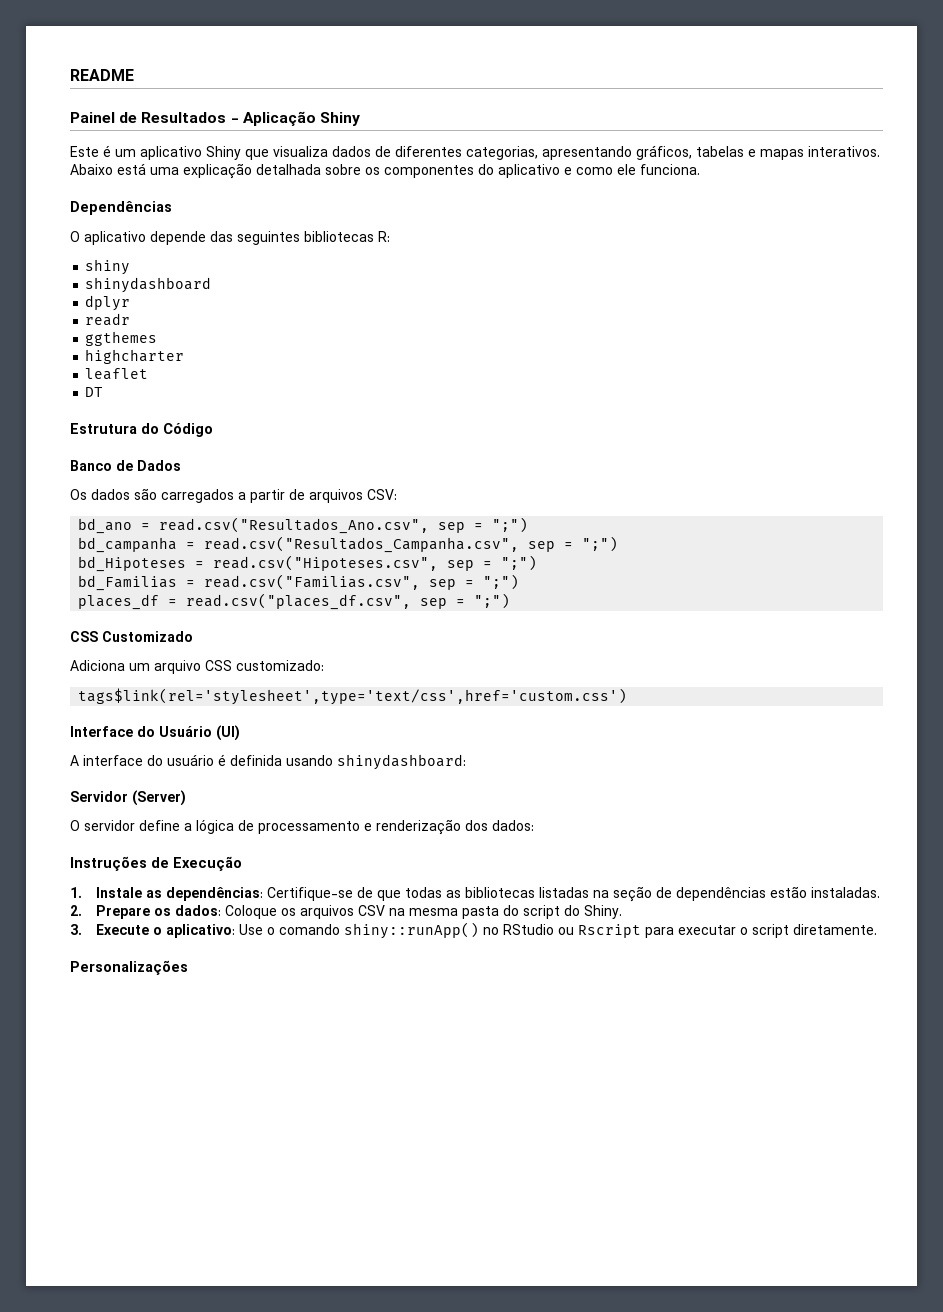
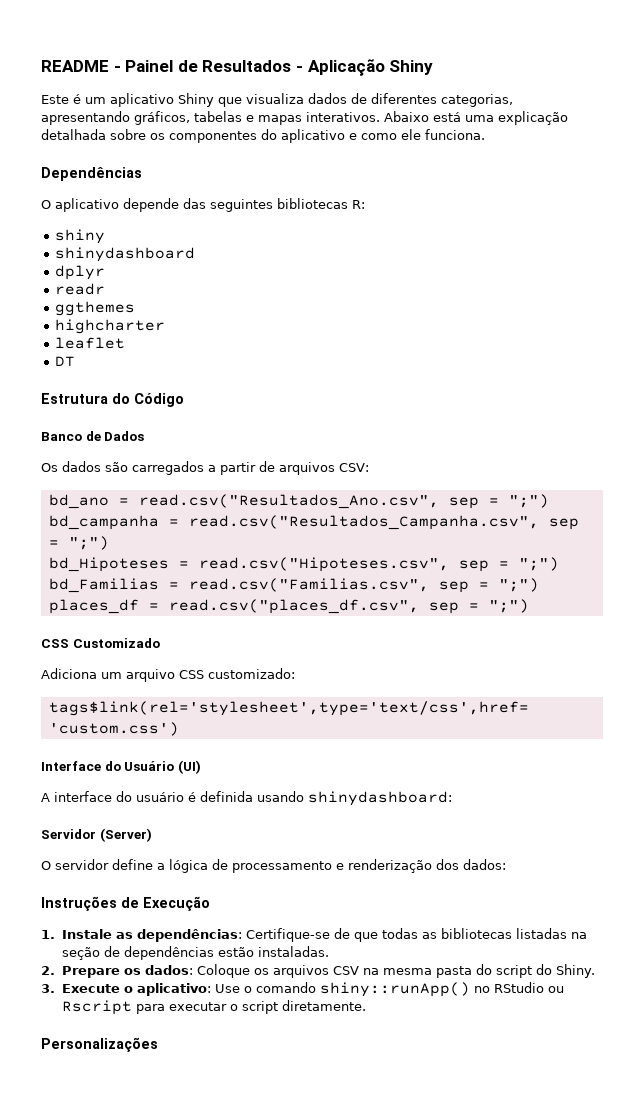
- README
- Painel de Resultados - Aplicação Shiny
+ README - Painel de Resultados - Aplicação Shiny

